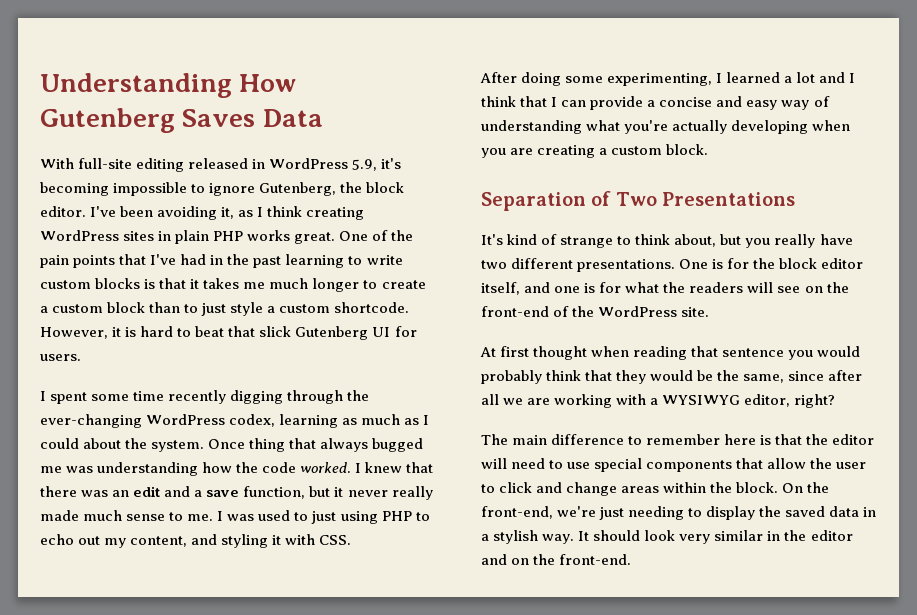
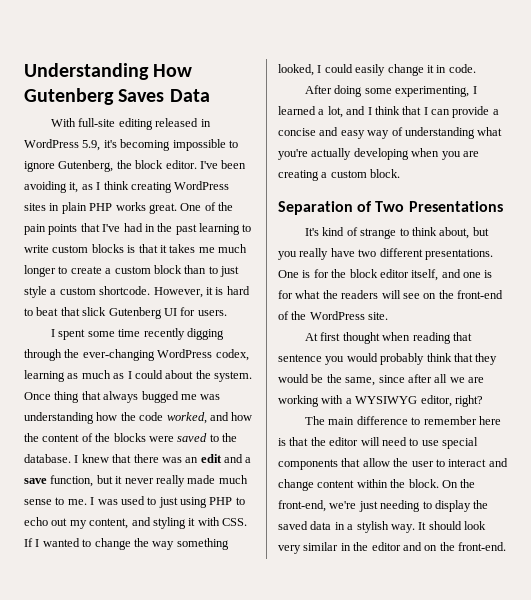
- Once thing that always bugged me was understanding how the code worked.
+ Once thing that always bugged me was understanding how the code worked, and how the content of the blocks were saved to the database.
- I was used to just using PHP to echo out my content, and styling it with CSS.
+ I was used to just using PHP to echo out my content, and styling it with CSS. If I wanted to change the way something looked, I could easily change it in code.
- After doing some experimenting, I learned a lot and I think that I can provide a concise and easy way of understanding what you're actually developing when you are creating a custom block.
+ After doing some experimenting, I learned a lot, and I think that I can provide a concise and easy way of understanding what you're actually developing when you are creating a custom block.
- The main difference to remember here is that the editor will need to use special components that allow the user to click and change areas within the block.
+ The main difference to remember here is that the editor will need to use special components that allow the user to interact and change content within the block.

